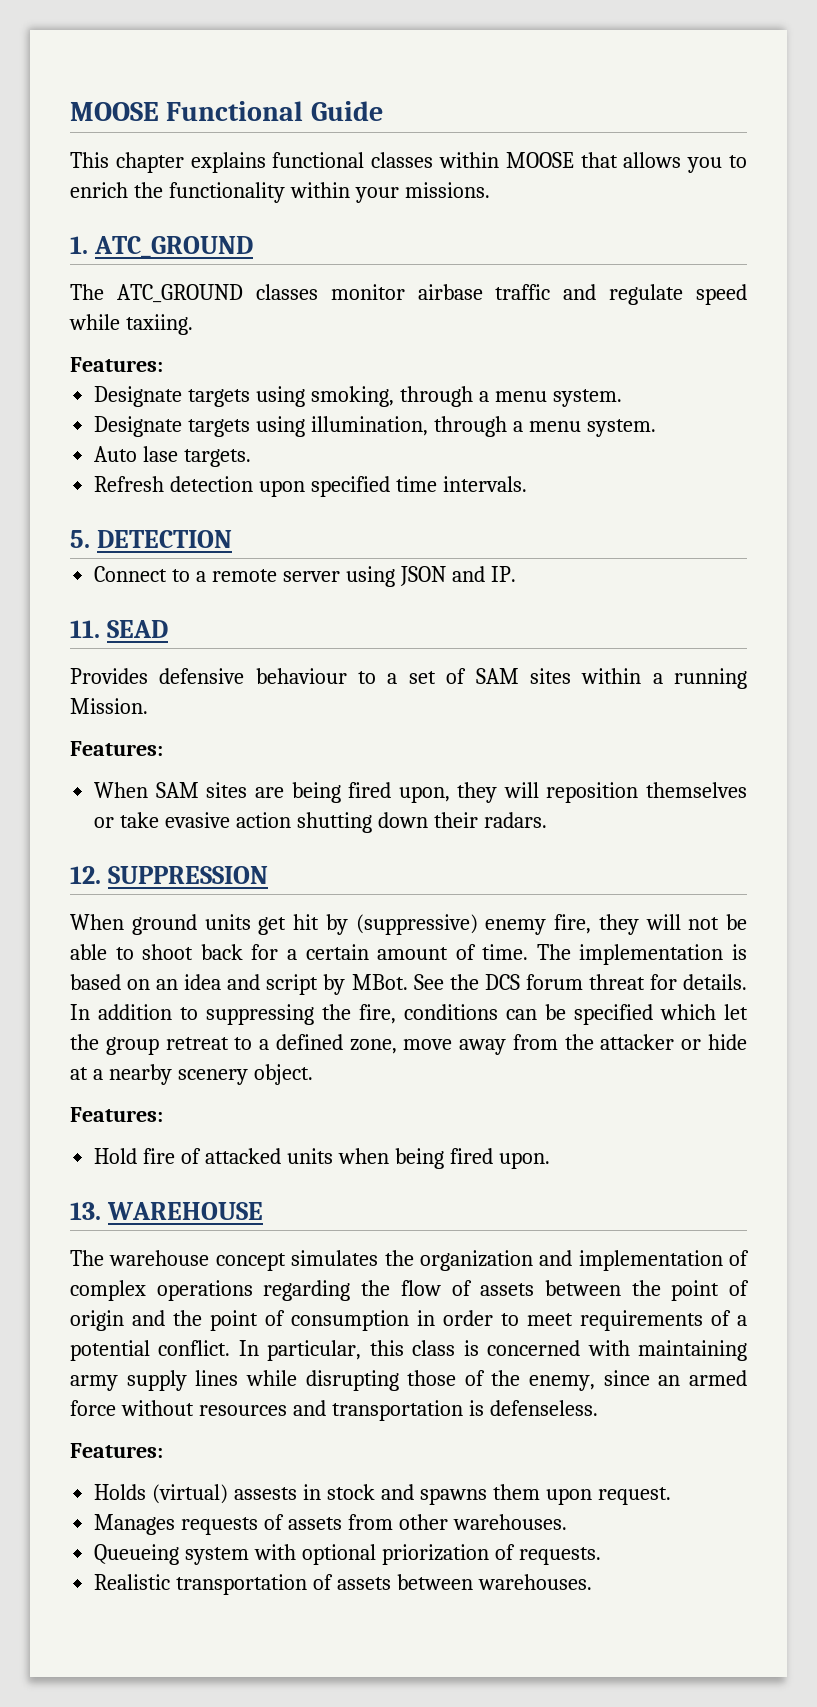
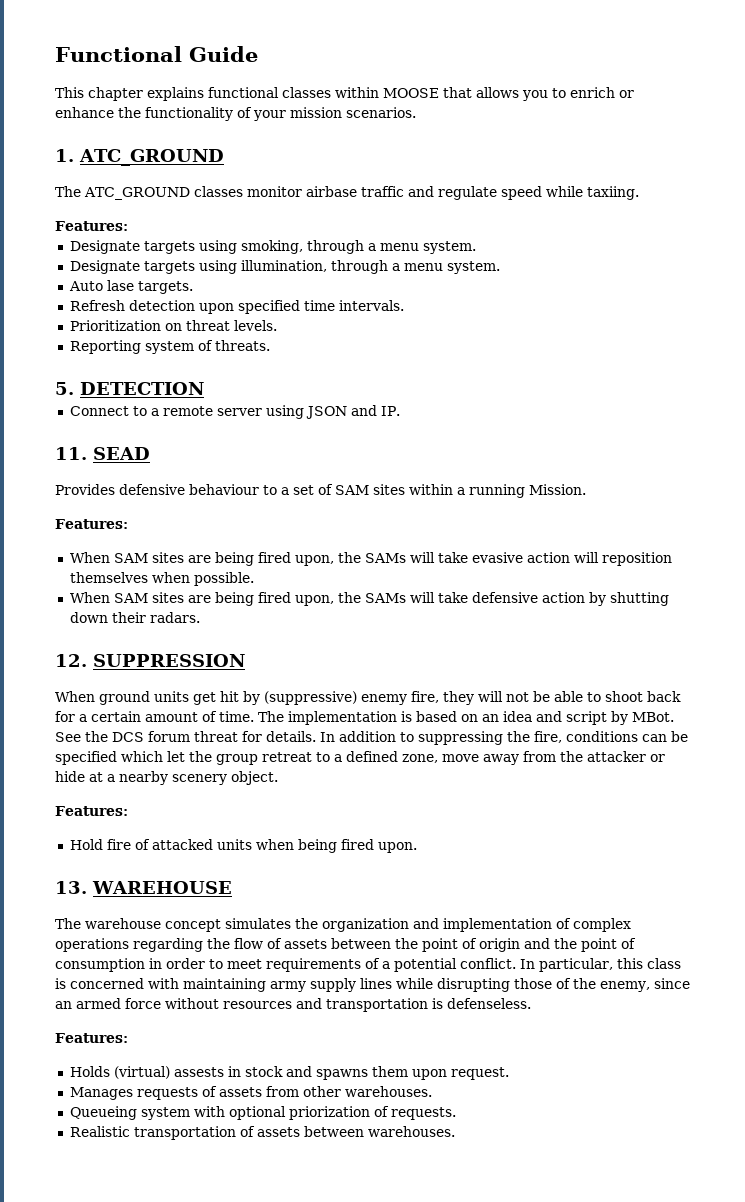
- MOOSE Functional Guide
+ Functional Guide
- This chapter explains functional classes within MOOSE that allows you to enrich the functionality within your missions.
+ This chapter explains functional classes within MOOSE that allows you to enrich or enhance the functionality of your mission scenarios.
+ Prioritization on threat levels.
+ Reporting system of threats.
- When SAM sites are being fired upon, they will reposition themselves or take evasive action shutting down their radars.
+ When SAM sites are being fired upon, the SAMs will take evasive action will reposition themselves when possible.
+ When SAM sites are being fired upon, the SAMs will take defensive action by shutting down their radars.

